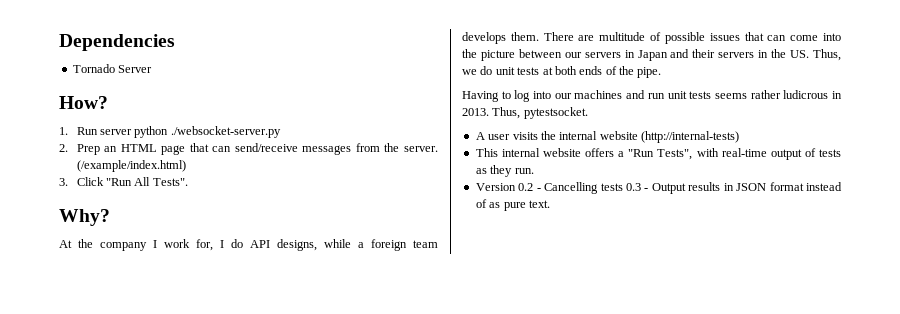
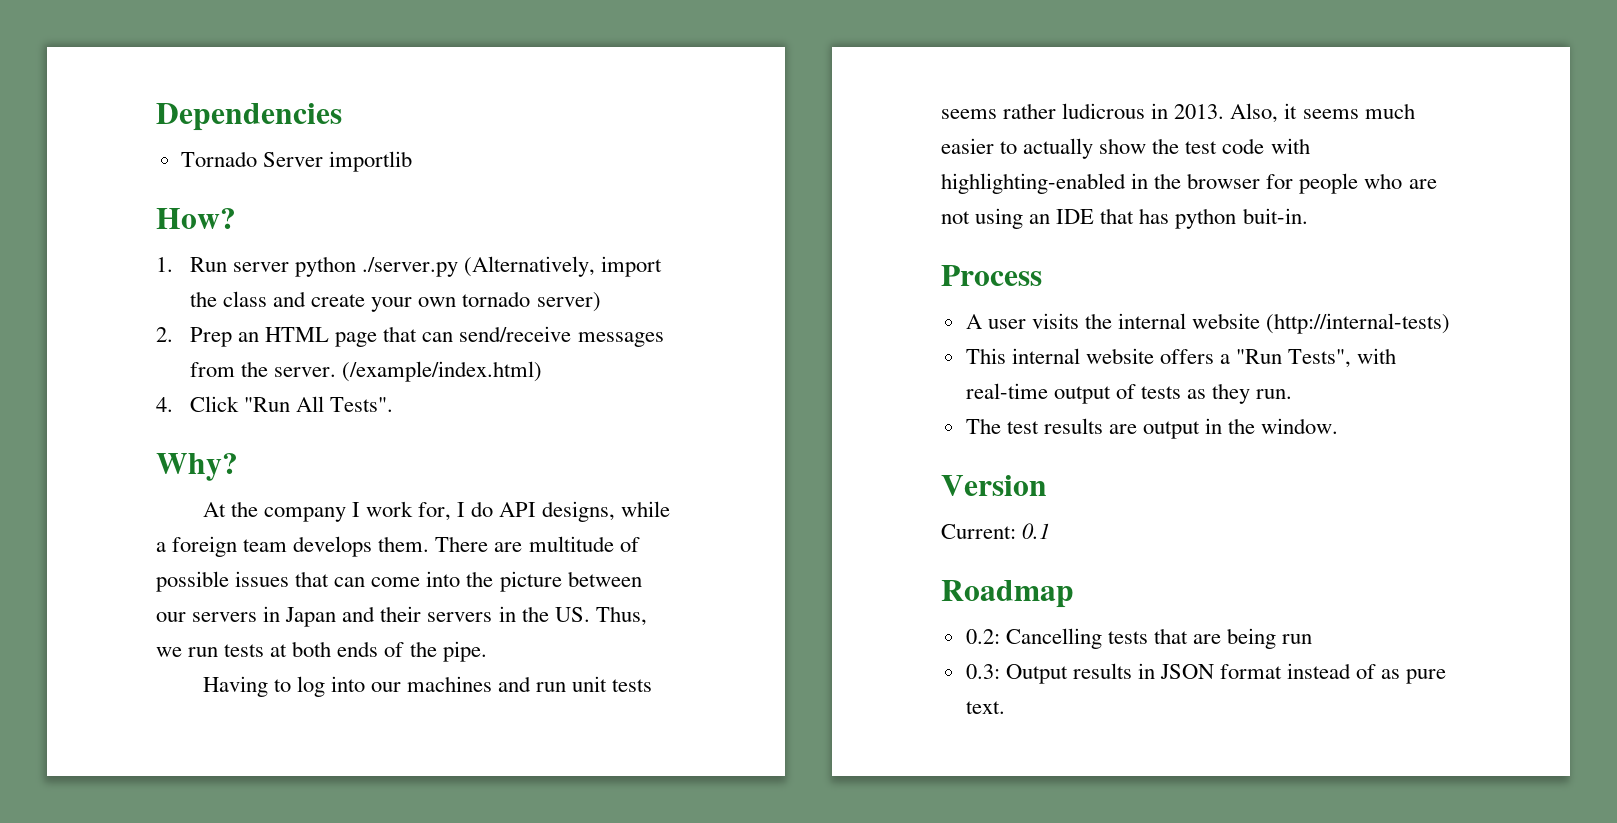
- Tornado Server
+ Tornado Server importlib
- 1. Run server python ./websocket-server.py
+ 1. Run server python ./server.py (Alternatively, import the class and create your own tornado server)
- 3. Click "Run All Tests".
+ 4. Click "Run All Tests".
- There are multitude of possible issues that can come into the picture between our servers in Japan and their servers in the US. Thus, we do unit tests at both ends of the pipe.
+ There are multitude of possible issues that can come into the picture between our servers in Japan and their servers in the US. Thus, we run tests at both ends of the pipe.
- Thus, pytestsocket.
+ Also, it seems much easier to actually show the test code with highlighting-enabled in the browser for people who are not using an IDE that has python buit-in.
+ Process
- Version 0.2 - Cancelling tests 0.3 - Output results in JSON format instead of as pure text.
+ The test results are output in the window.
+ Version
+ Current: 0.1
+ Roadmap
+ 0.2: Cancelling tests that are being run
+ 0.3: Output results in JSON format instead of as pure text.

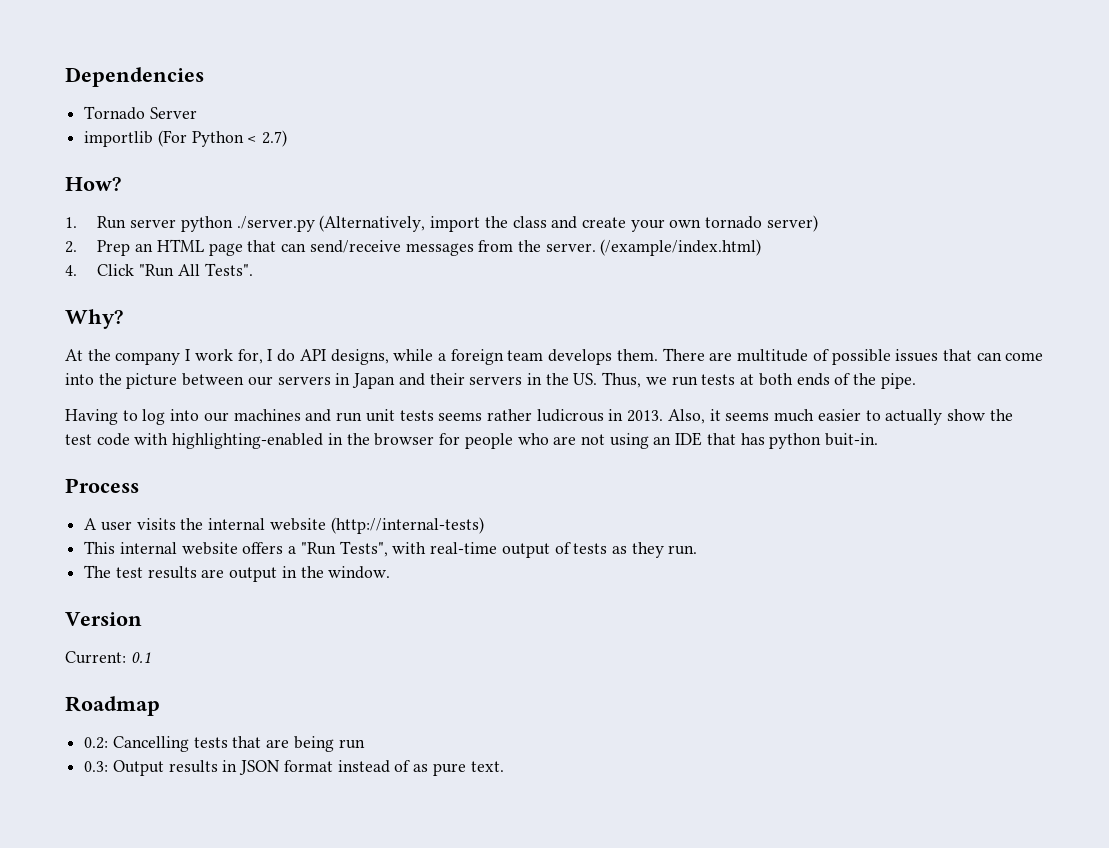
- Tornado Server importlib
+ Tornado Server
+ importlib (For Python < 2.7)

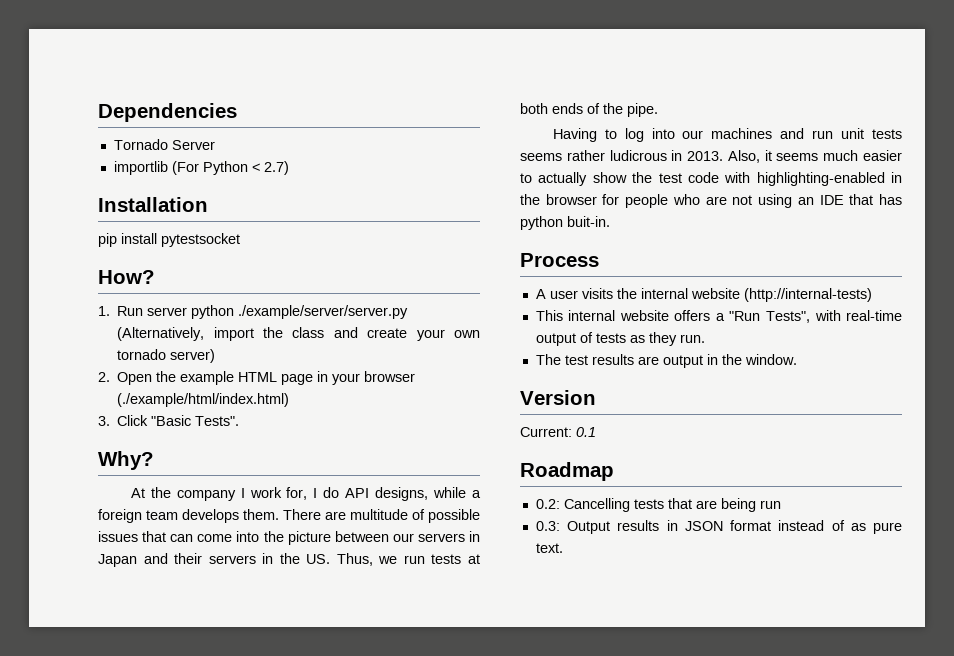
+ Installation
+ pip install pytestsocket
- 1. Run server python ./server.py (Alternatively, import the class and create your own tornado server)
+ 1. Run server python ./example/server/server.py (Alternatively, import the class and create your own tornado server)
- 2. Prep an HTML page that can send/receive messages from the server. (/example/index.html)
- 4. Click "Run All Tests".
+ 2. Open the example HTML page in your browser (./example/html/index.html)
+ 3. Click "Basic Tests".

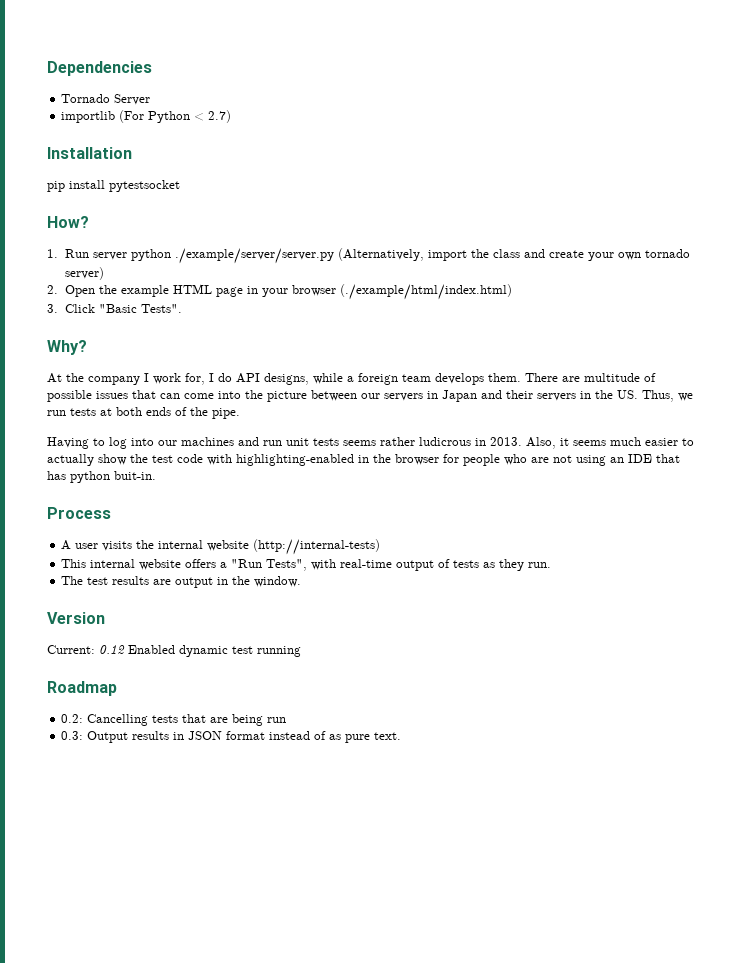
- Current: 0.1
+ Current: 0.12 Enabled dynamic test running

